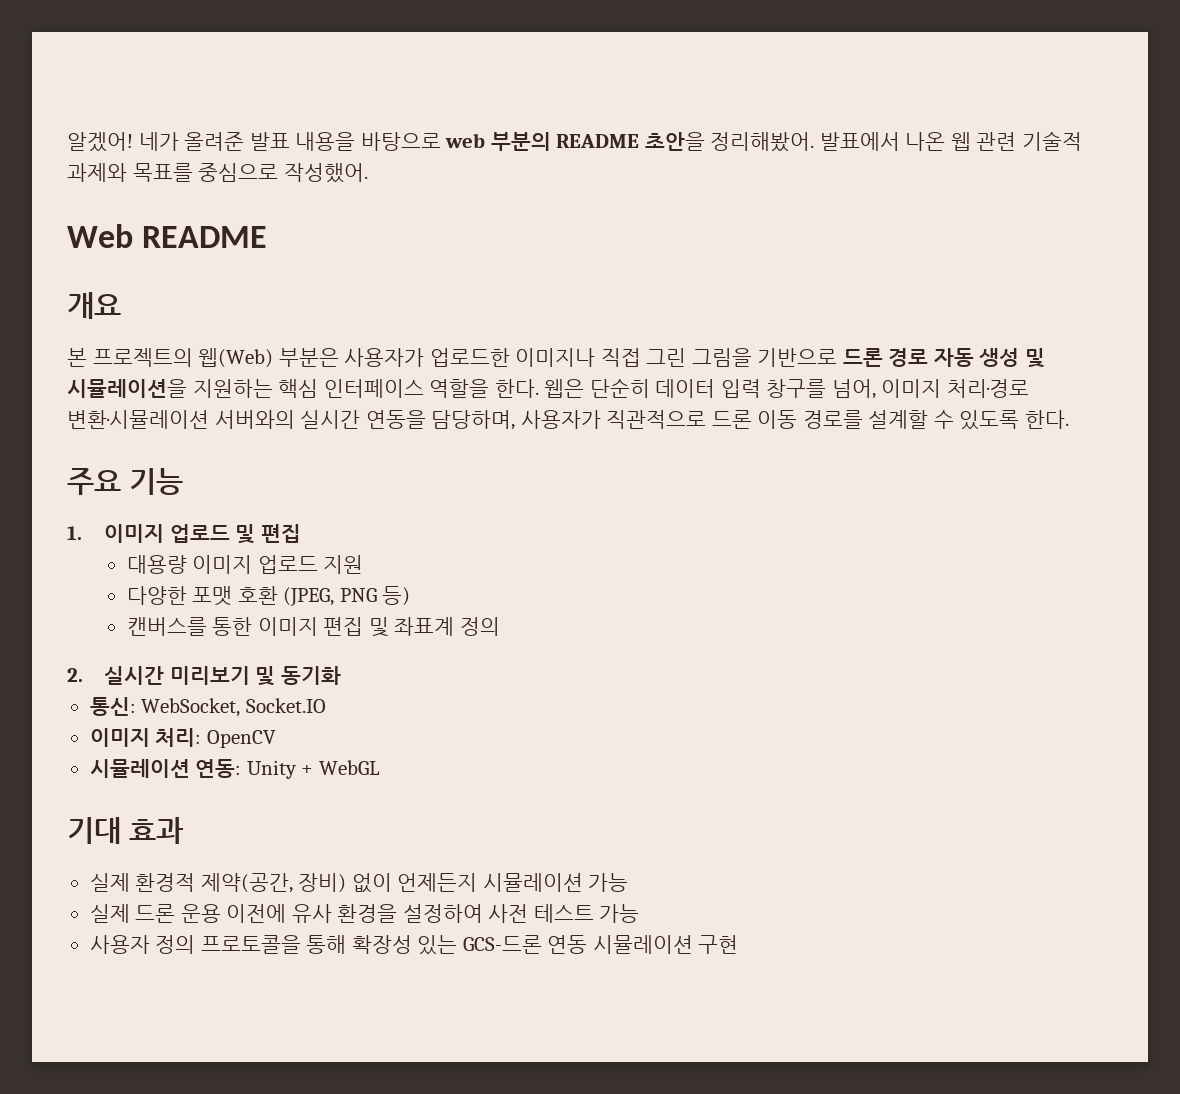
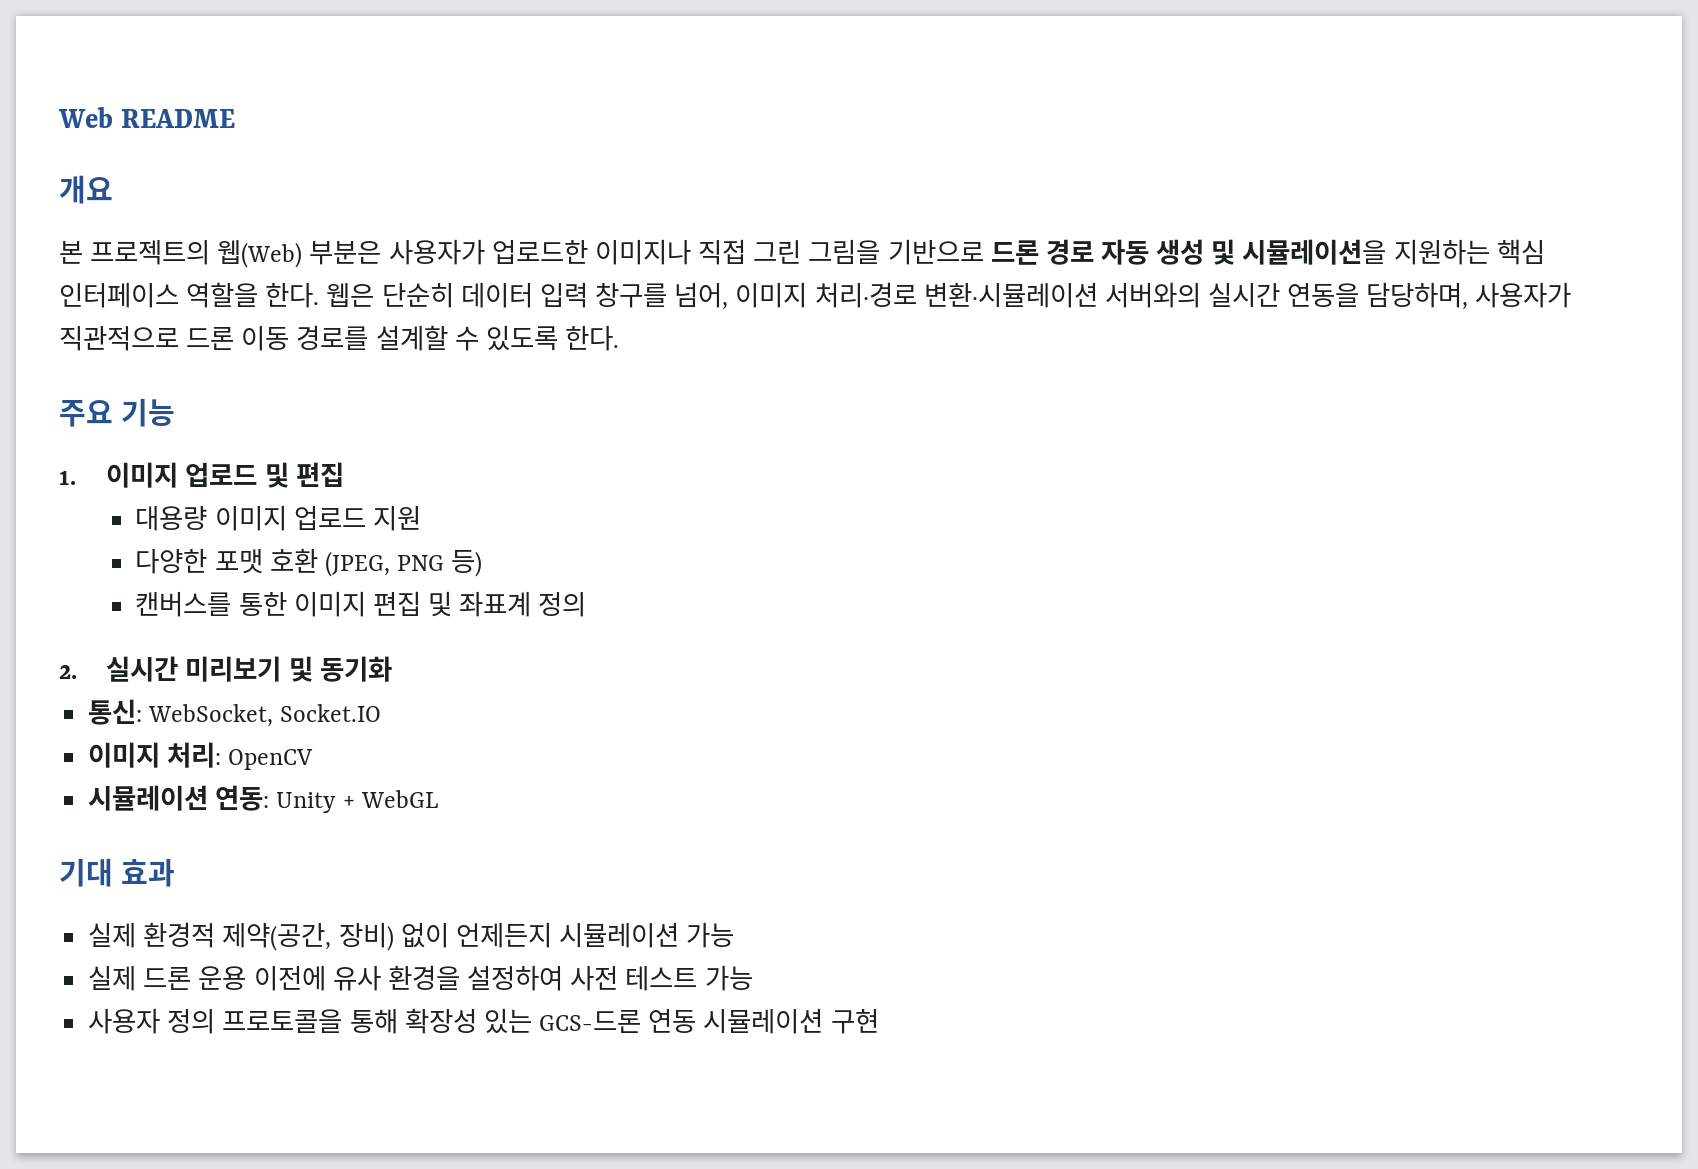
- 알겠어! 네가 올려준 발표 내용을 바탕으로 web 부분의 README 초안을 정리해봤어. 발표에서 나온 웹 관련 기술적 과제와 목표를 중심으로 작성했어.

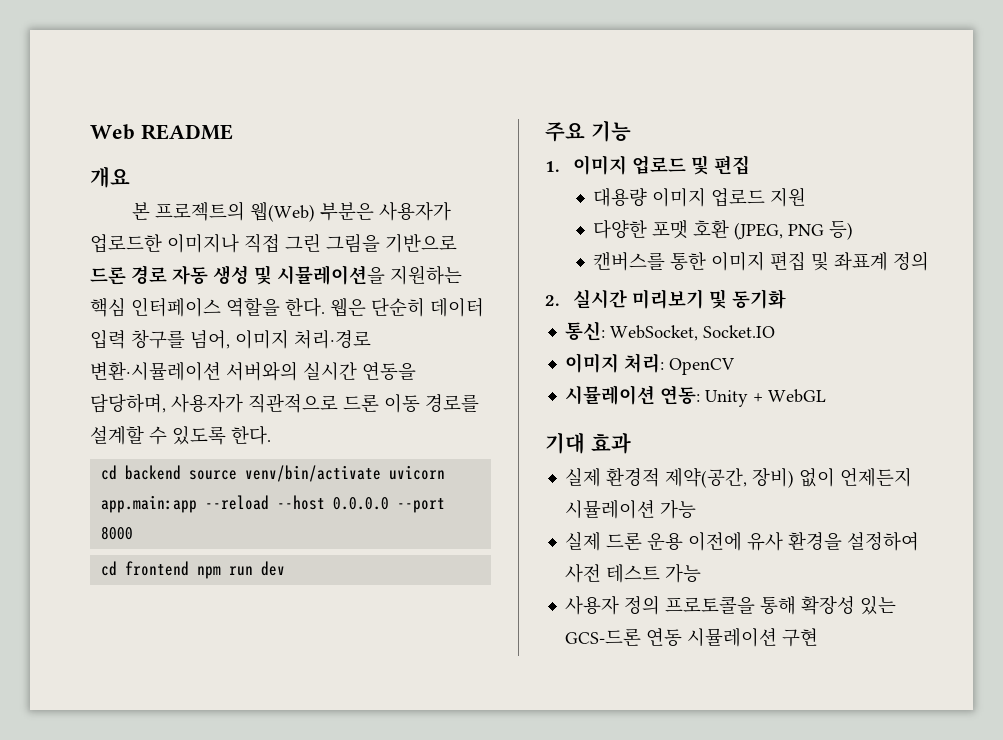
+ cd backend source venv/bin/activate uvicorn app.main:app --reload --host 0.0.0.0 --port 8000
+ cd frontend npm run dev

